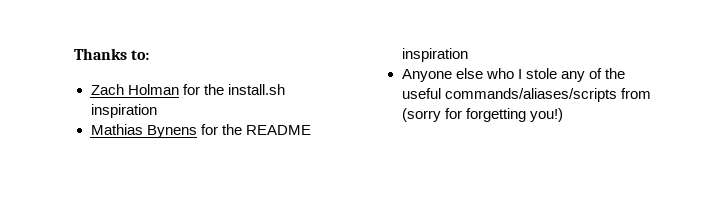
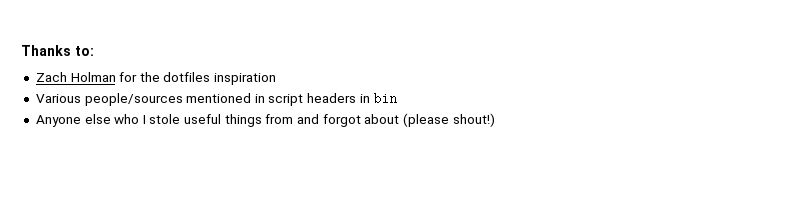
- Zach Holman for the install.sh inspiration
- Mathias Bynens for the README inspiration
+ Zach Holman for the dotfiles inspiration
+ Various people/sources mentioned in script headers in bin
- Anyone else who I stole any of the useful commands/aliases/scripts from (sorry for forgetting you!)
+ Anyone else who I stole useful things from and forgot about (please shout!)

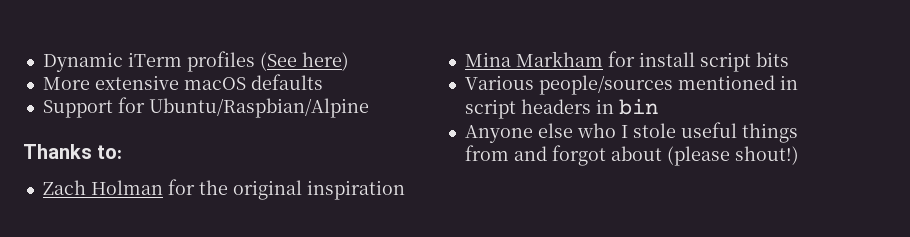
+ Dynamic iTerm profiles (See here)
+ More extensive macOS defaults
+ Support for Ubuntu/Raspbian/Alpine
- Zach Holman for the dotfiles inspiration
+ Zach Holman for the original inspiration
+ Mina Markham for install script bits

